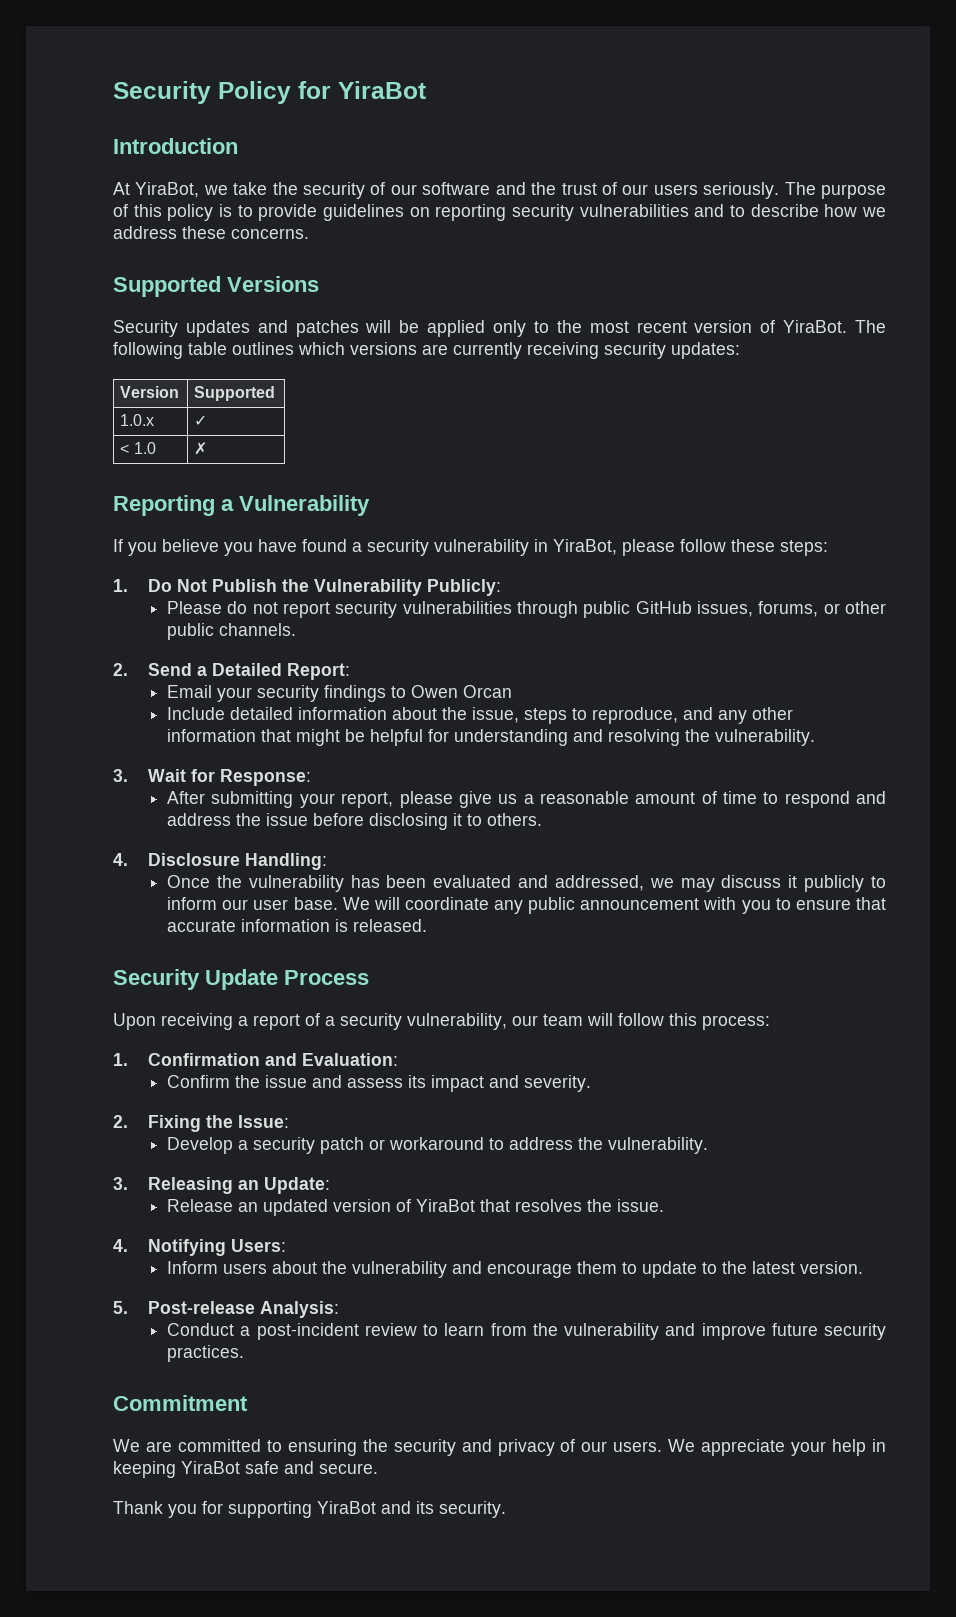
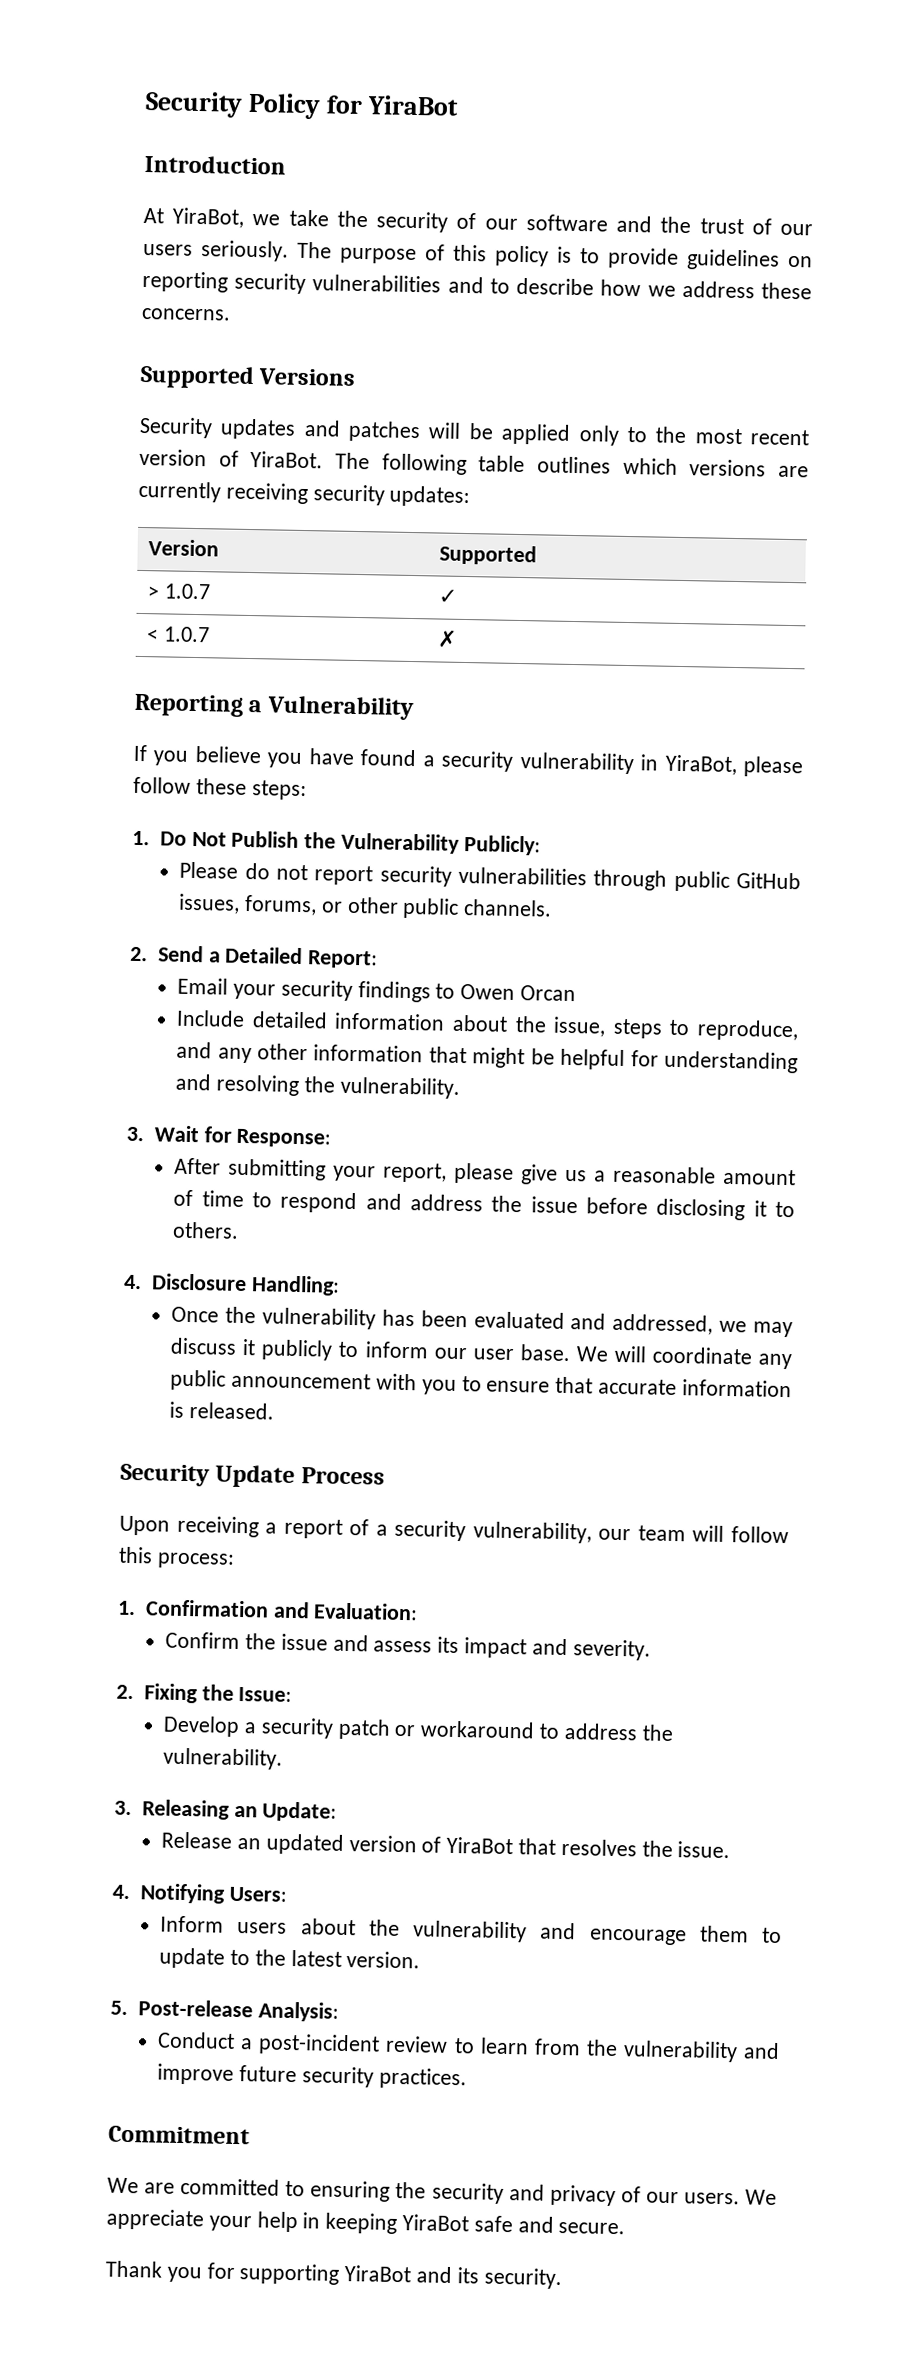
- 1.0.x | ✓
+ > 1.0.7 | ✓
- < 1.0 | ✗
+ < 1.0.7 | ✗

